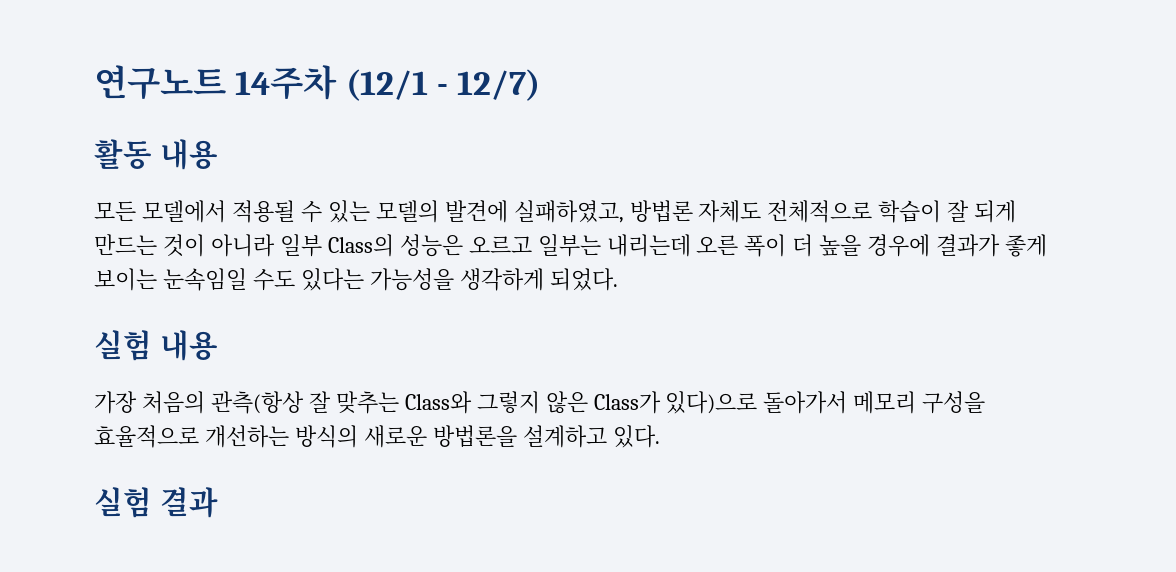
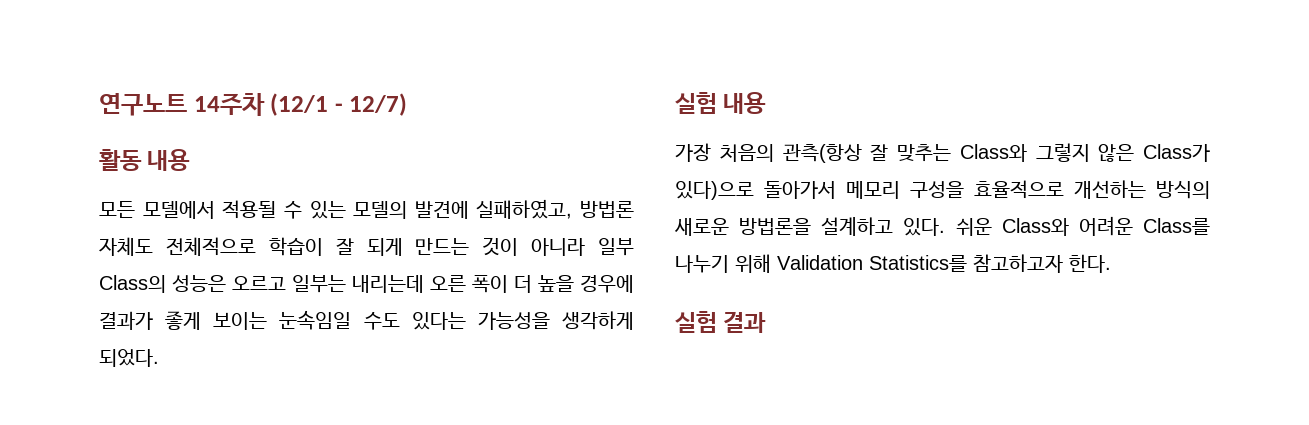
+ 쉬운 Class와 어려운 Class를 나누기 위해 Validation Statistics를 참고하고자 한다.

